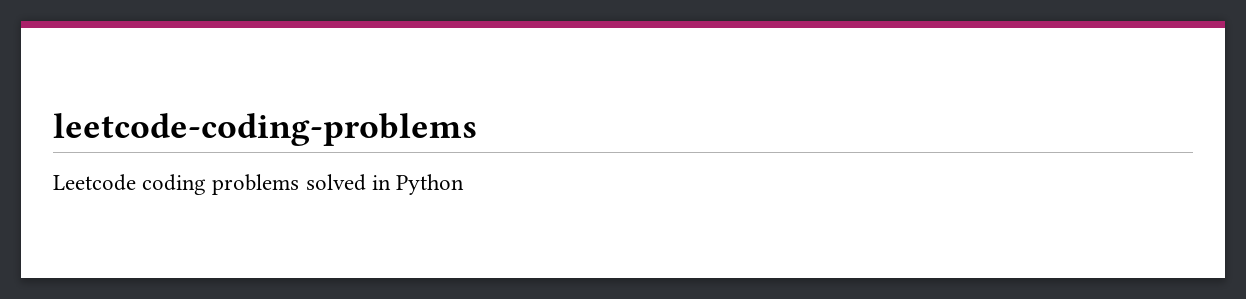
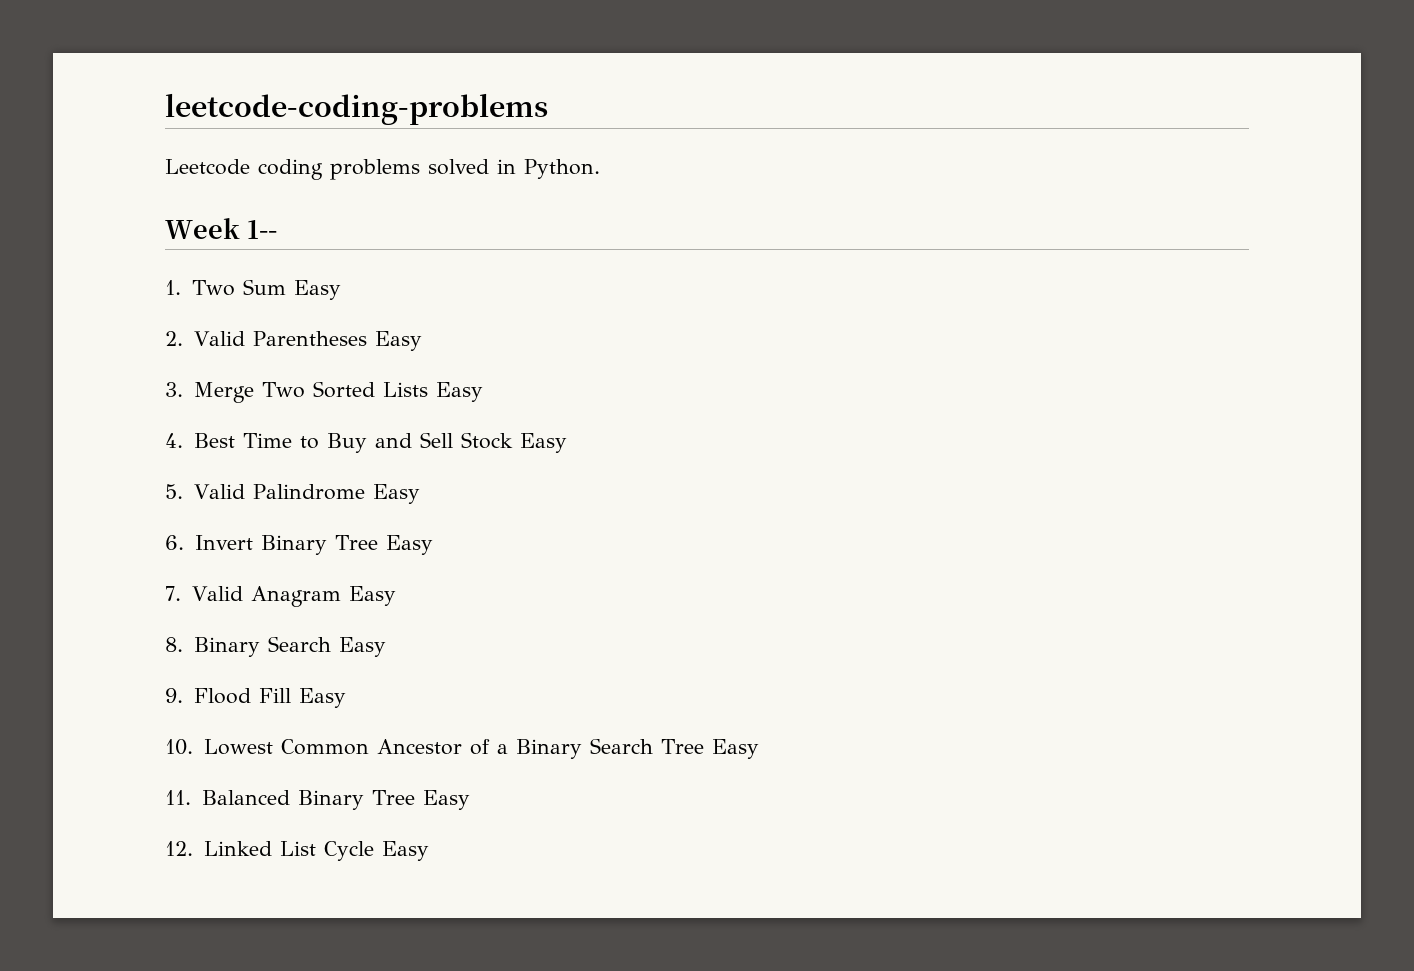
- Leetcode coding problems solved in Python
+ Leetcode coding problems solved in Python.
+ Week 1--
+ 1. Two Sum Easy
+ 2. Valid Parentheses Easy
+ 3. Merge Two Sorted Lists Easy
+ 4. Best Time to Buy and Sell Stock Easy
+ 5. Valid Palindrome Easy
+ 6. Invert Binary Tree Easy
+ 7. Valid Anagram Easy
+ 8. Binary Search Easy
+ 9. Flood Fill Easy
+ 10. Lowest Common Ancestor of a Binary Search Tree Easy
+ 11. Balanced Binary Tree Easy
+ 12. Linked List Cycle Easy

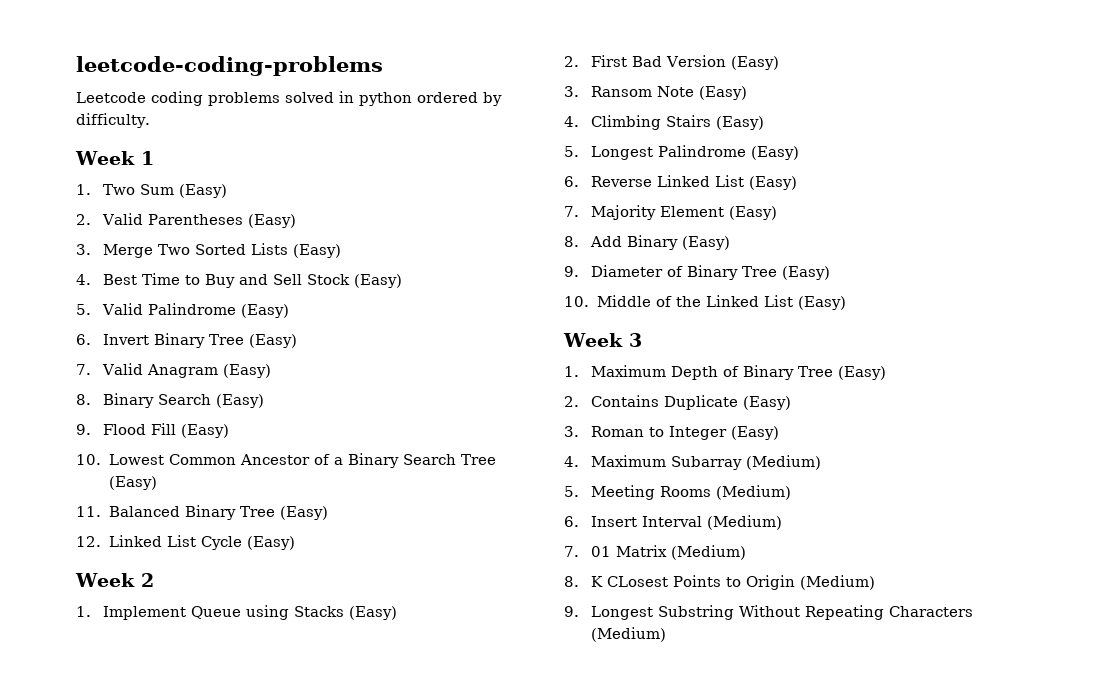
- Leetcode coding problems solved in Python.
- Week 1--
+ Leetcode coding problems solved in python ordered by difficulty.
+ Week 1
- 1. Two Sum Easy
+ 1. Two Sum (Easy)
- 2. Valid Parentheses Easy
+ 2. Valid Parentheses (Easy)
- 3. Merge Two Sorted Lists Easy
+ 3. Merge Two Sorted Lists (Easy)
- 4. Best Time to Buy and Sell Stock Easy
+ 4. Best Time to Buy and Sell Stock (Easy)
- 5. Valid Palindrome Easy
+ 5. Valid Palindrome (Easy)
- 6. Invert Binary Tree Easy
+ 6. Invert Binary Tree (Easy)
- 7. Valid Anagram Easy
+ 7. Valid Anagram (Easy)
- 8. Binary Search Easy
+ 8. Binary Search (Easy)
- 9. Flood Fill Easy
+ 9. Flood Fill (Easy)
- 10. Lowest Common Ancestor of a Binary Search Tree Easy
+ 10. Lowest Common Ancestor of a Binary Search Tree (Easy)
- 11. Balanced Binary Tree Easy
+ 11. Balanced Binary Tree (Easy)
- 12. Linked List Cycle Easy
+ 12. Linked List Cycle (Easy)
+ Week 2
+ 1. Implement Queue using Stacks (Easy)
+ 2. First Bad Version (Easy)
+ 3. Ransom Note (Easy)
+ 4. Climbing Stairs (Easy)
+ 5. Longest Palindrome (Easy)
+ 6. Reverse Linked List (Easy)
+ 7. Majority Element (Easy)
+ 8. Add Binary (Easy)
+ 9. Diameter of Binary Tree (Easy)
+ 10. Middle of the Linked List (Easy)
+ Week 3
+ 1. Maximum Depth of Binary Tree (Easy)
+ 2. Contains Duplicate (Easy)
+ 3. Roman to Integer (Easy)
+ 4. Maximum Subarray (Medium)
+ 5. Meeting Rooms (Medium)
+ 6. Insert Interval (Medium)
+ 7. 01 Matrix (Medium)
+ 8. K CLosest Points to Origin (Medium)
+ 9. Longest Substring Without Repeating Characters (Medium)

